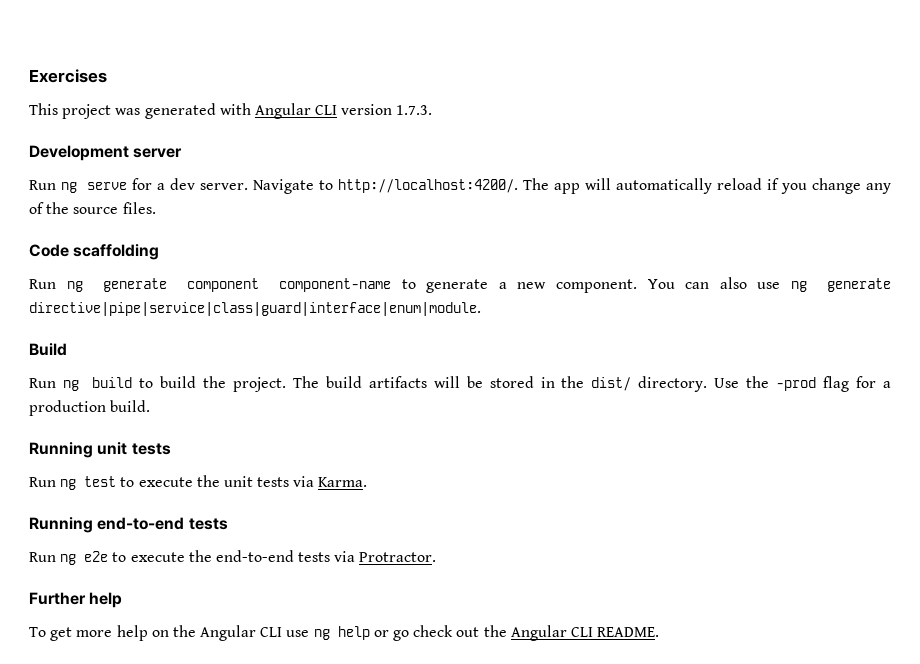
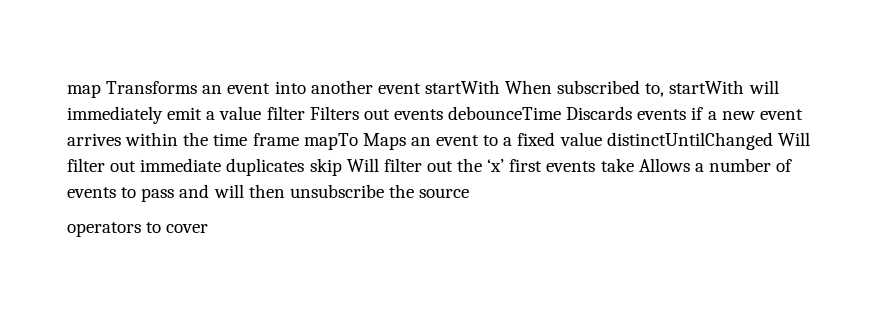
- Exercises
- This project was generated with Angular CLI version 1.7.3.
- Development server
- Run ng serve for a dev server. Navigate to http://localhost:4200/. The app will automatically reload if you change any of the source files.
- Code scaffolding
- Run ng generate component component-name to generate a new component. You can also use ng generate directive|pipe|service|class|guard|interface|enum|module.
- Build
- Run ng build to build the project. The build artifacts will be stored in the dist/ directory. Use the -prod flag for a production build.
- Running unit tests
- Run ng test to execute the unit tests via Karma.
- Running end-to-end tests
- Run ng e2e to execute the end-to-end tests via Protractor.
- Further help
- To get more help on the Angular CLI use ng help or go check out the Angular CLI README.
+ map Transforms an event into another event startWith When subscribed to, startWith will immediately emit a value filter Filters out events debounceTime Discards events if a new event arrives within the time frame mapTo Maps an event to a fixed value distinctUntilChanged Will filter out immediate duplicates skip Will filter out the ‘x’ first events take Allows a number of events to pass and will then unsubscribe the source
+ operators to cover

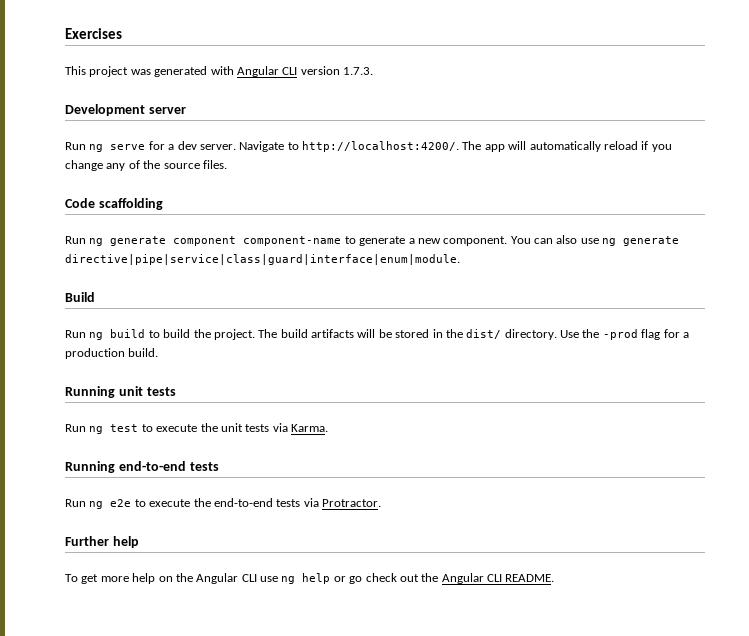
- map Transforms an event into another event startWith When subscribed to, startWith will immediately emit a value filter Filters out events debounceTime Discards events if a new event arrives within the time frame mapTo Maps an event to a fixed value distinctUntilChanged Will filter out immediate duplicates skip Will filter out the ‘x’ first events take Allows a number of events to pass and will then unsubscribe the source
- operators to cover
+ Exercises
+ This project was generated with Angular CLI version 1.7.3.
+ Development server
+ Run ng serve for a dev server. Navigate to http://localhost:4200/. The app will automatically reload if you change any of the source files.
+ Code scaffolding
+ Run ng generate component component-name to generate a new component. You can also use ng generate directive|pipe|service|class|guard|interface|enum|module.
+ Build
+ Run ng build to build the project. The build artifacts will be stored in the dist/ directory. Use the -prod flag for a production build.
+ Running unit tests
+ Run ng test to execute the unit tests via Karma.
+ Running end-to-end tests
+ Run ng e2e to execute the end-to-end tests via Protractor.
+ Further help
+ To get more help on the Angular CLI use ng help or go check out the Angular CLI README.

